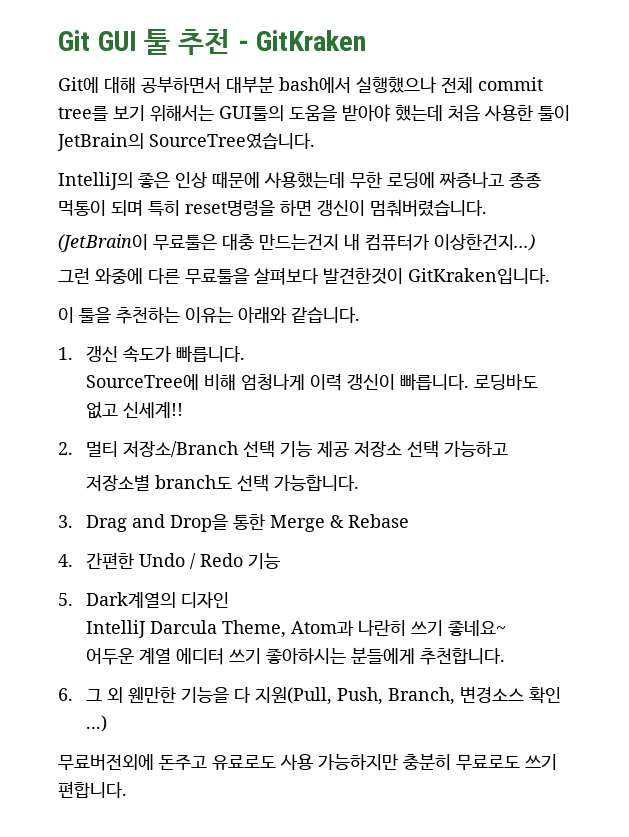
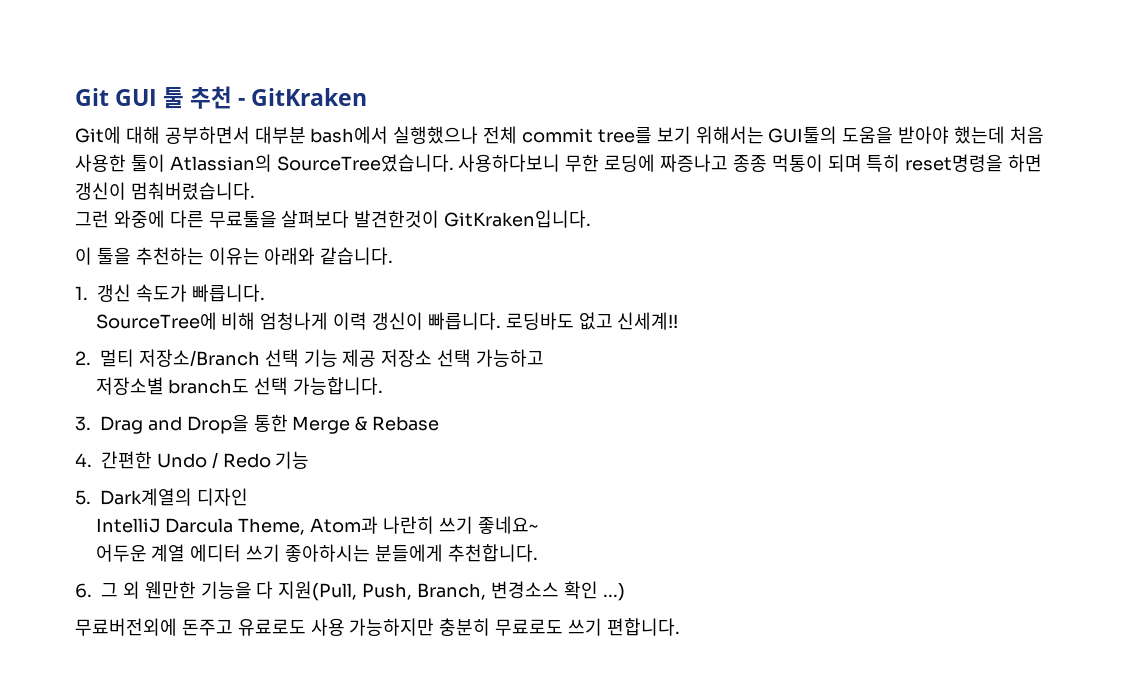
- Git에 대해 공부하면서 대부분 bash에서 실행했으나 전체 commit tree를 보기 위해서는 GUI툴의 도움을 받아야 했는데 처음 사용한 툴이 JetBrain의 SourceTree였습니다.
- IntelliJ의 좋은 인상 때문에 사용했는데 무한 로딩에 짜증나고 종종 먹통이 되며 특히 reset명령을 하면 갱신이 멈춰버렸습니다.
+ Git에 대해 공부하면서 대부분 bash에서 실행했으나 전체 commit tree를 보기 위해서는 GUI툴의 도움을 받아야 했는데 처음 사용한 툴이 Atlassian의 SourceTree였습니다. 사용하다보니 무한 로딩에 짜증나고 종종 먹통이 되며 특히 reset명령을 하면 갱신이 멈춰버렸습니다.
- (JetBrain이 무료툴은 대충 만드는건지 내 컴퓨터가 이상한건지...)

